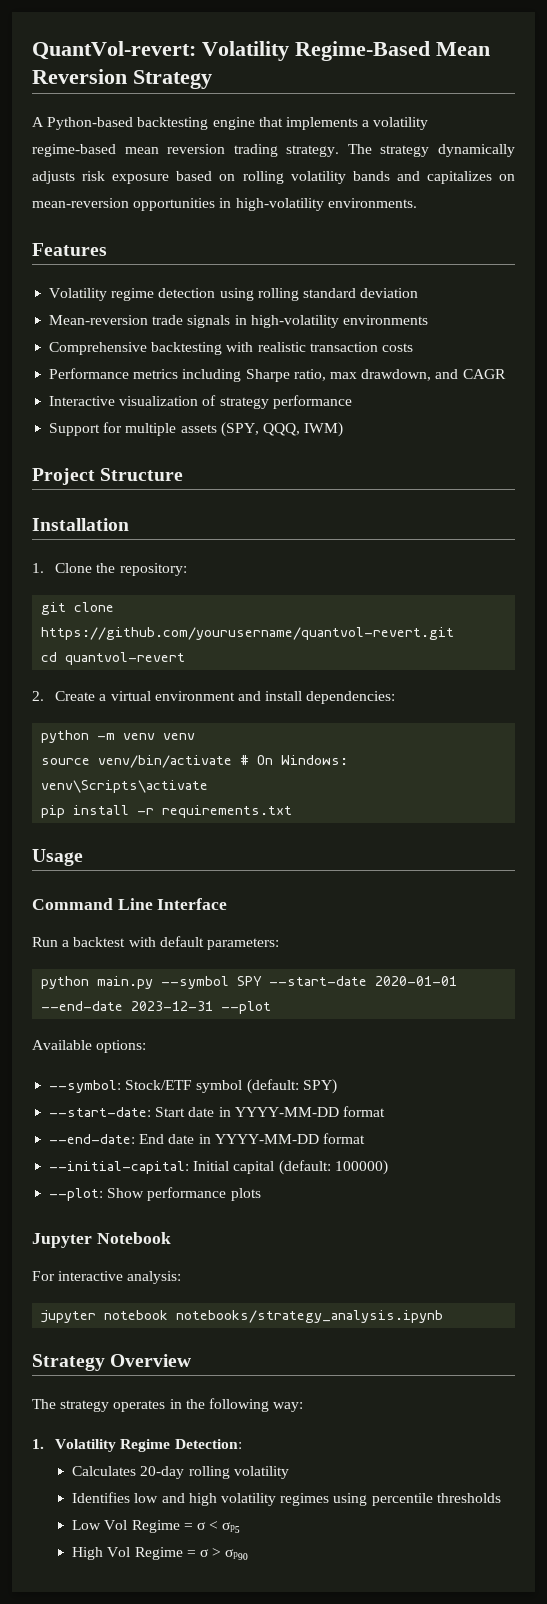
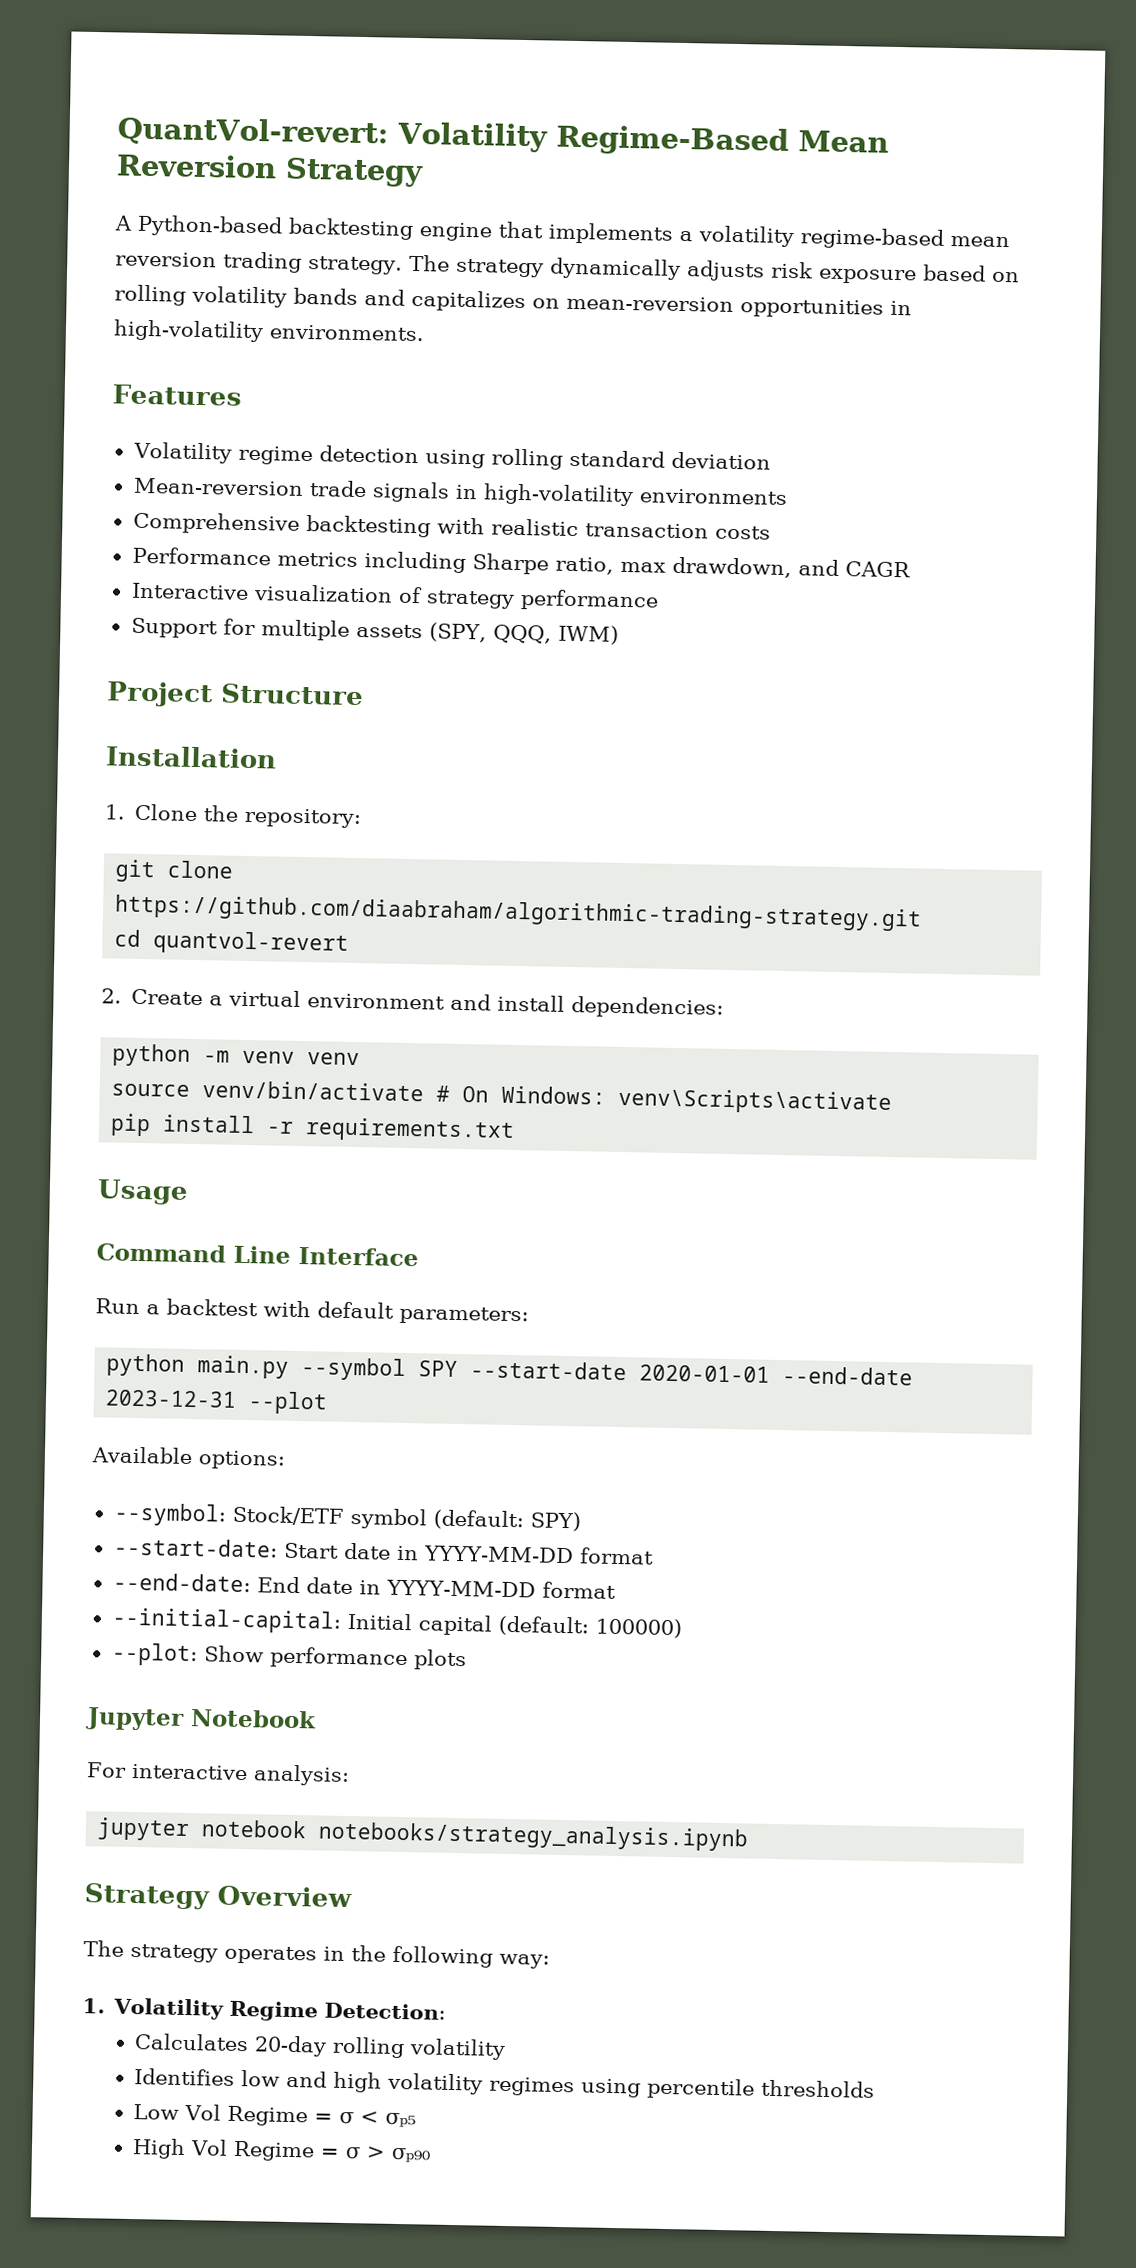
- git clone https://github.com/yourusername/quantvol-revert.git
+ git clone https://github.com/diaabraham/algorithmic-trading-strategy.git

